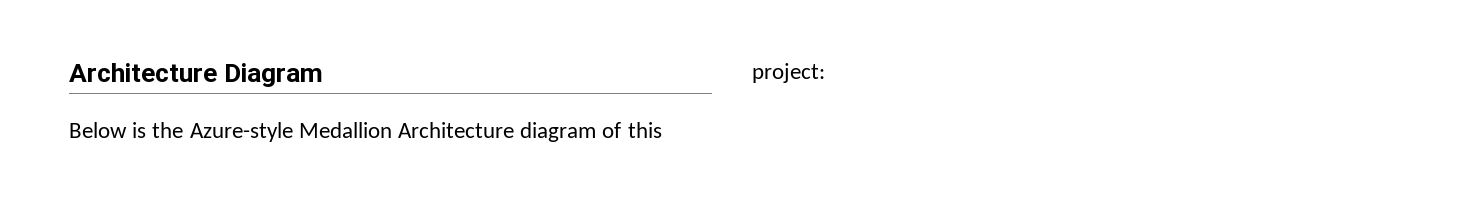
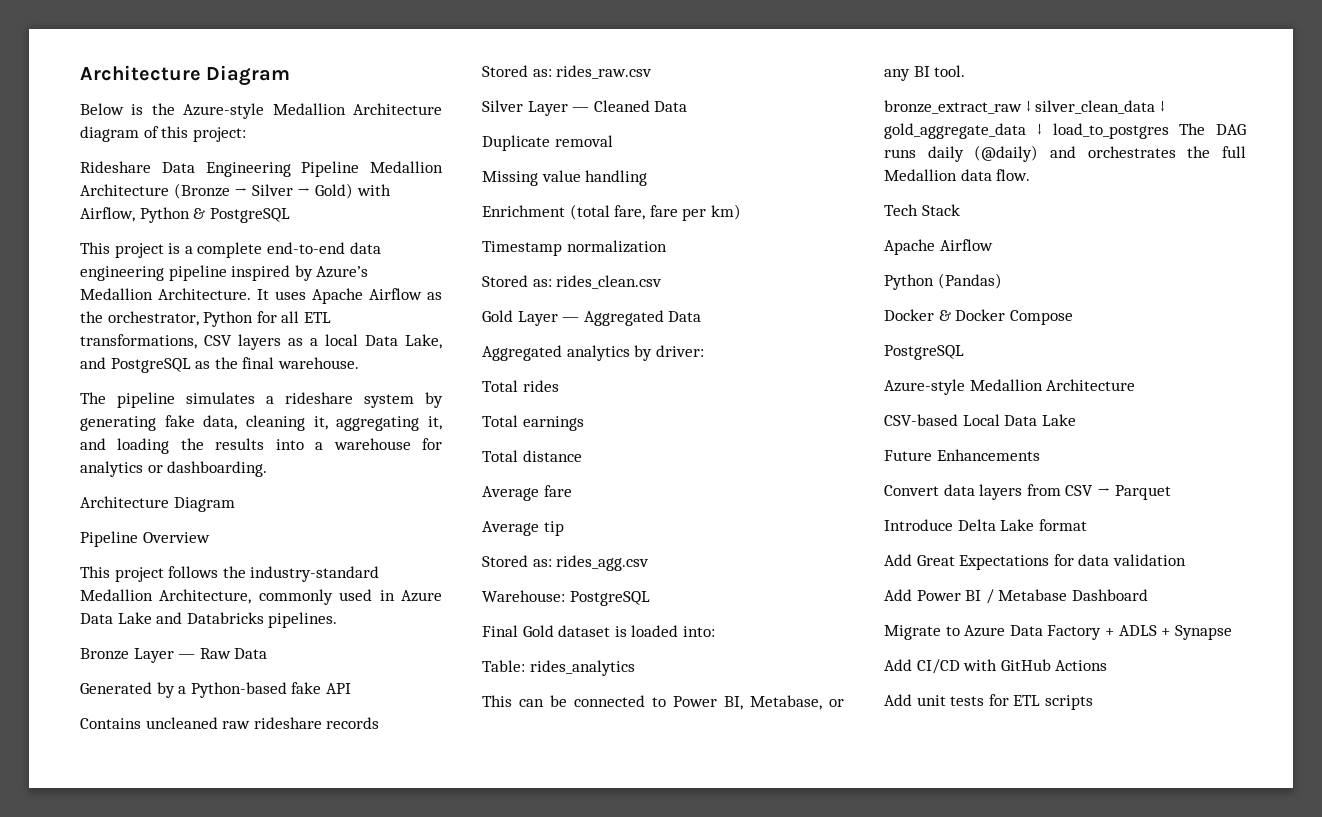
+ Rideshare Data Engineering Pipeline Medallion Architecture (Bronze → Silver → Gold) with Airflow, Python & PostgreSQL
+ This project is a complete end-to-end data engineering pipeline inspired by Azure’s Medallion Architecture. It uses Apache Airflow as the orchestrator, Python for all ETL transformations, CSV layers as a local Data Lake, and PostgreSQL as the final warehouse.
+ The pipeline simulates a rideshare system by generating fake data, cleaning it, aggregating it, and loading the results into a warehouse for analytics or dashboarding.
+ Architecture Diagram
+ Pipeline Overview
+ This project follows the industry-standard Medallion Architecture, commonly used in Azure Data Lake and Databricks pipelines.
+ Bronze Layer — Raw Data
+ Generated by a Python-based fake API
+ Contains uncleaned raw rideshare records
+ Stored as: rides_raw.csv
+ Silver Layer — Cleaned Data
+ Duplicate removal
+ Missing value handling
+ Enrichment (total fare, fare per km)
+ Timestamp normalization
+ Stored as: rides_clean.csv
+ Gold Layer — Aggregated Data
+ Aggregated analytics by driver:
+ Total rides
+ Total earnings
+ Total distance
+ Average fare
+ Average tip
+ Stored as: rides_agg.csv
+ Warehouse: PostgreSQL
+ Final Gold dataset is loaded into:
+ Table: rides_analytics
+ This can be connected to Power BI, Metabase, or any BI tool.
+ bronze_extract_raw ↓ silver_clean_data ↓ gold_aggregate_data ↓ load_to_postgres The DAG runs daily (@daily) and orchestrates the full Medallion data flow.
+ Tech Stack
+ Apache Airflow
+ Python (Pandas)
+ Docker & Docker Compose
+ PostgreSQL
+ Azure-style Medallion Architecture
+ CSV-based Local Data Lake
+ Future Enhancements
+ Convert data layers from CSV → Parquet
+ Introduce Delta Lake format
+ Add Great Expectations for data validation
+ Add Power BI / Metabase Dashboard
+ Migrate to Azure Data Factory + ADLS + Synapse
+ Add CI/CD with GitHub Actions
+ Add unit tests for ETL scripts

